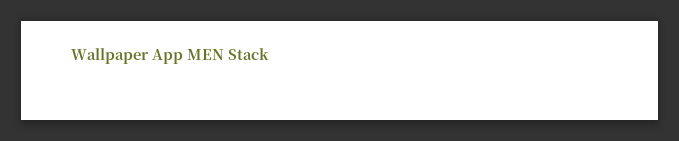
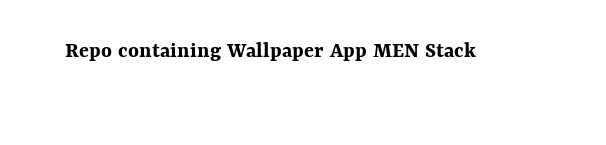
- Wallpaper App MEN Stack
+ Repo containing Wallpaper App MEN Stack

